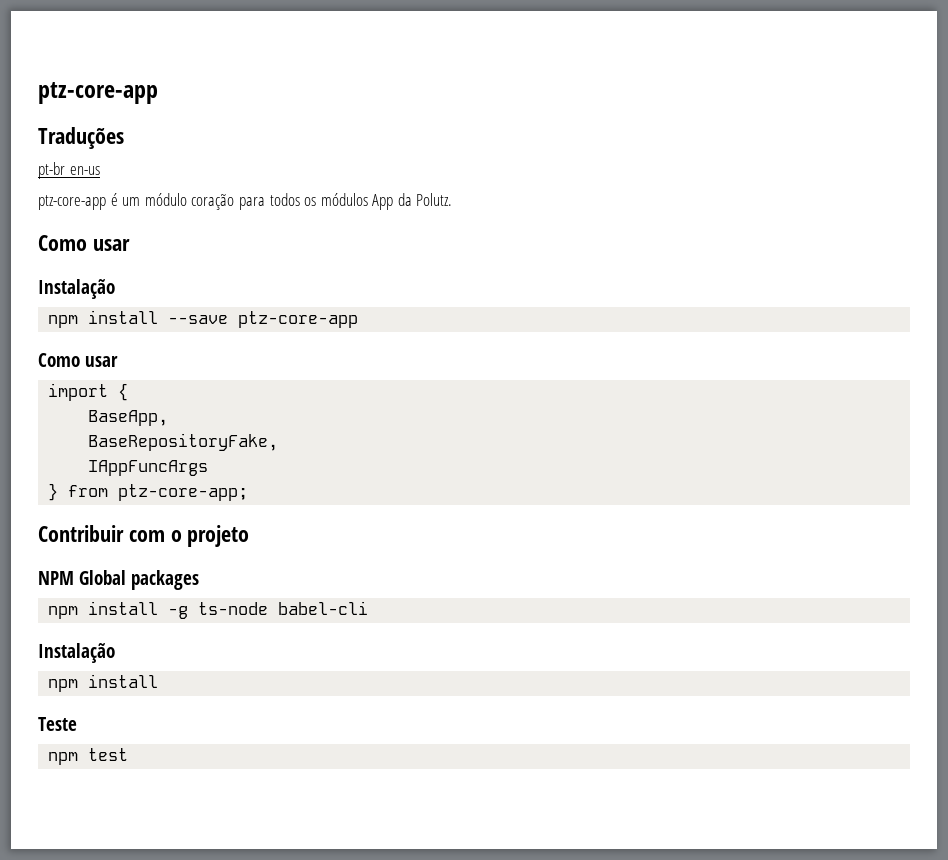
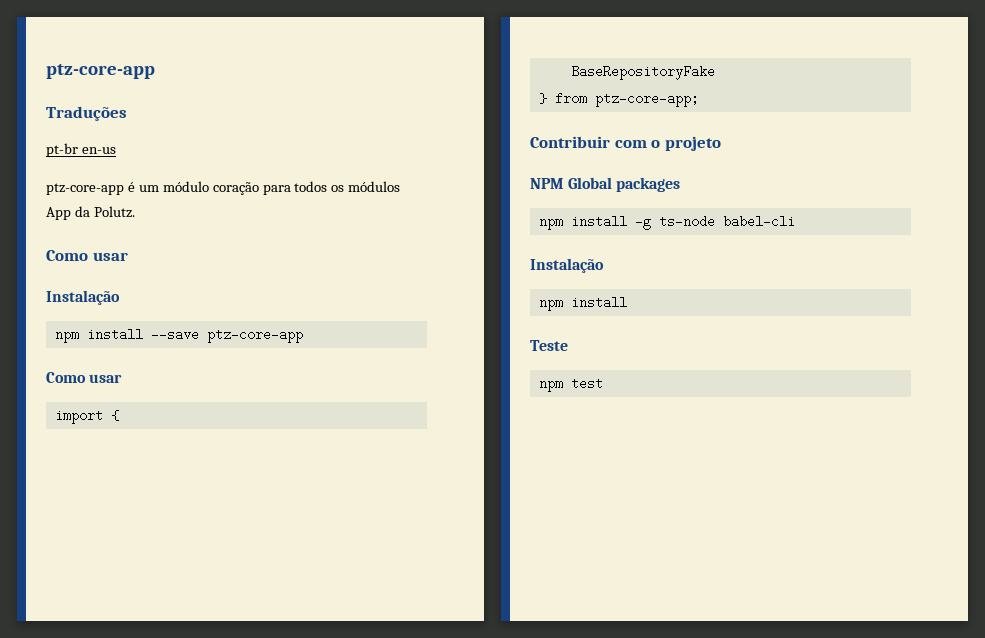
- BaseApp,
- BaseRepositoryFake,
- IAppFuncArgs
+ BaseRepositoryFake

